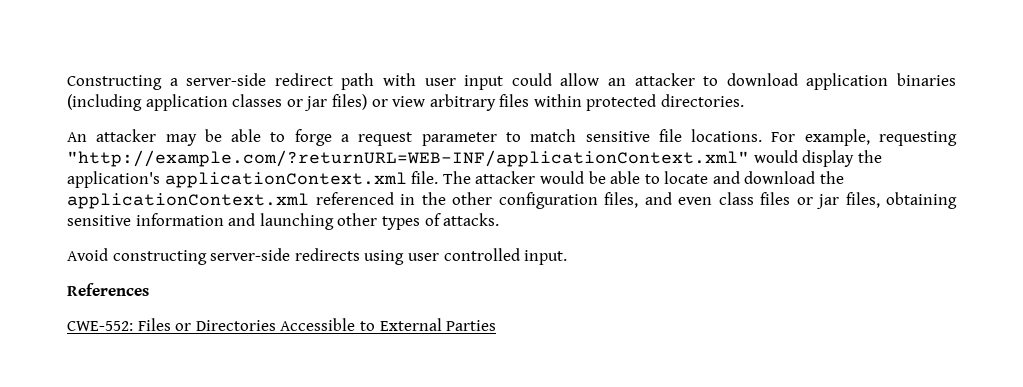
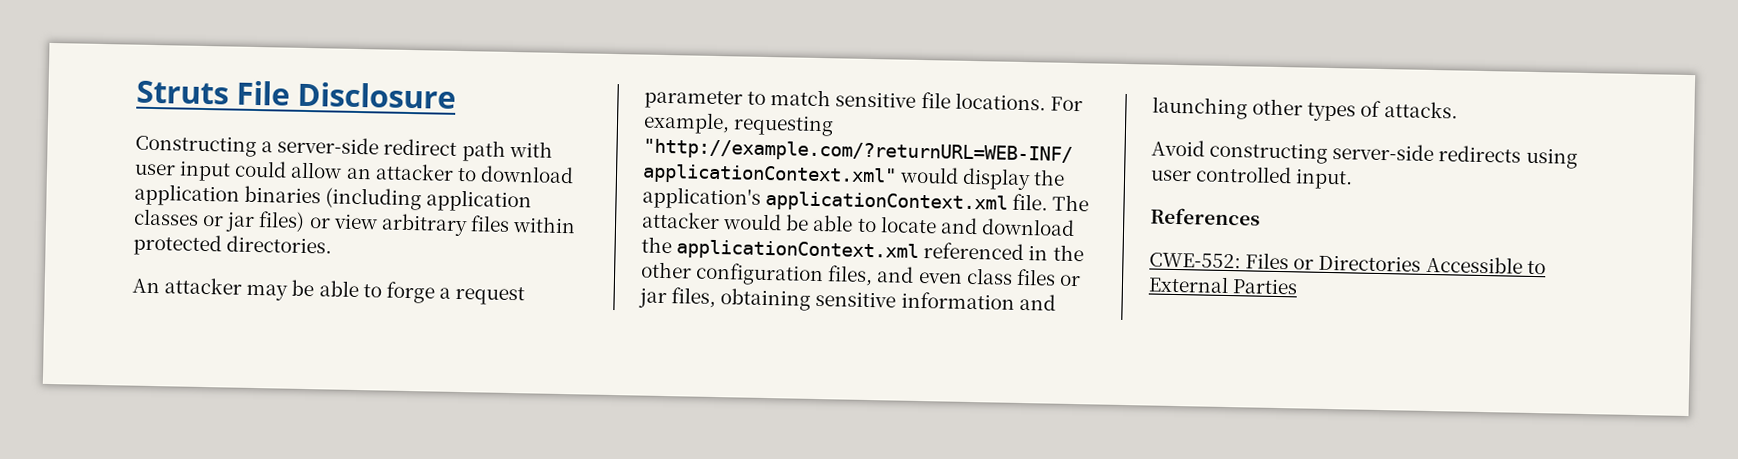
+ Struts File Disclosure

